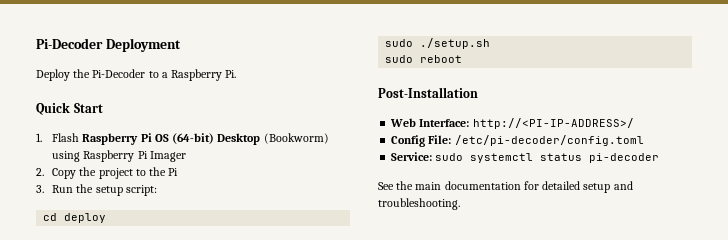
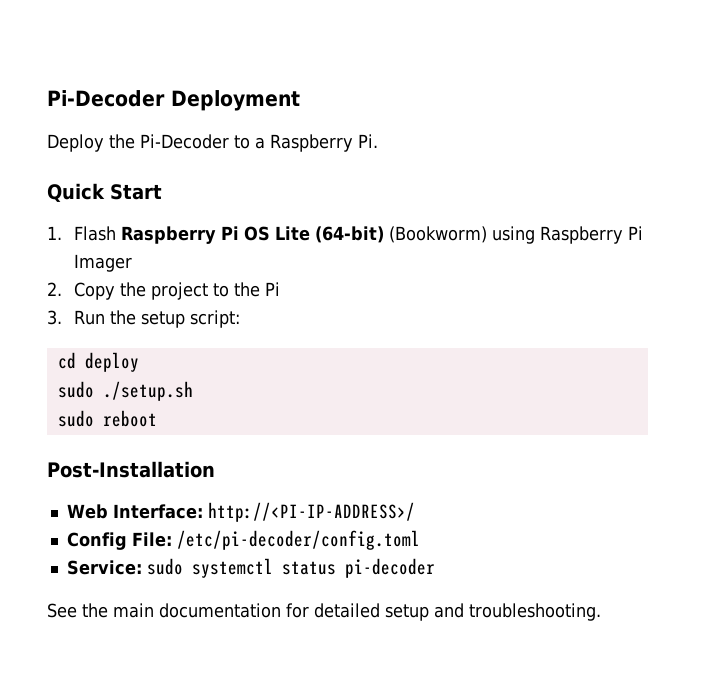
- 1. Flash Raspberry Pi OS (64-bit) Desktop (Bookworm) using Raspberry Pi Imager
+ 1. Flash Raspberry Pi OS Lite (64-bit) (Bookworm) using Raspberry Pi Imager

